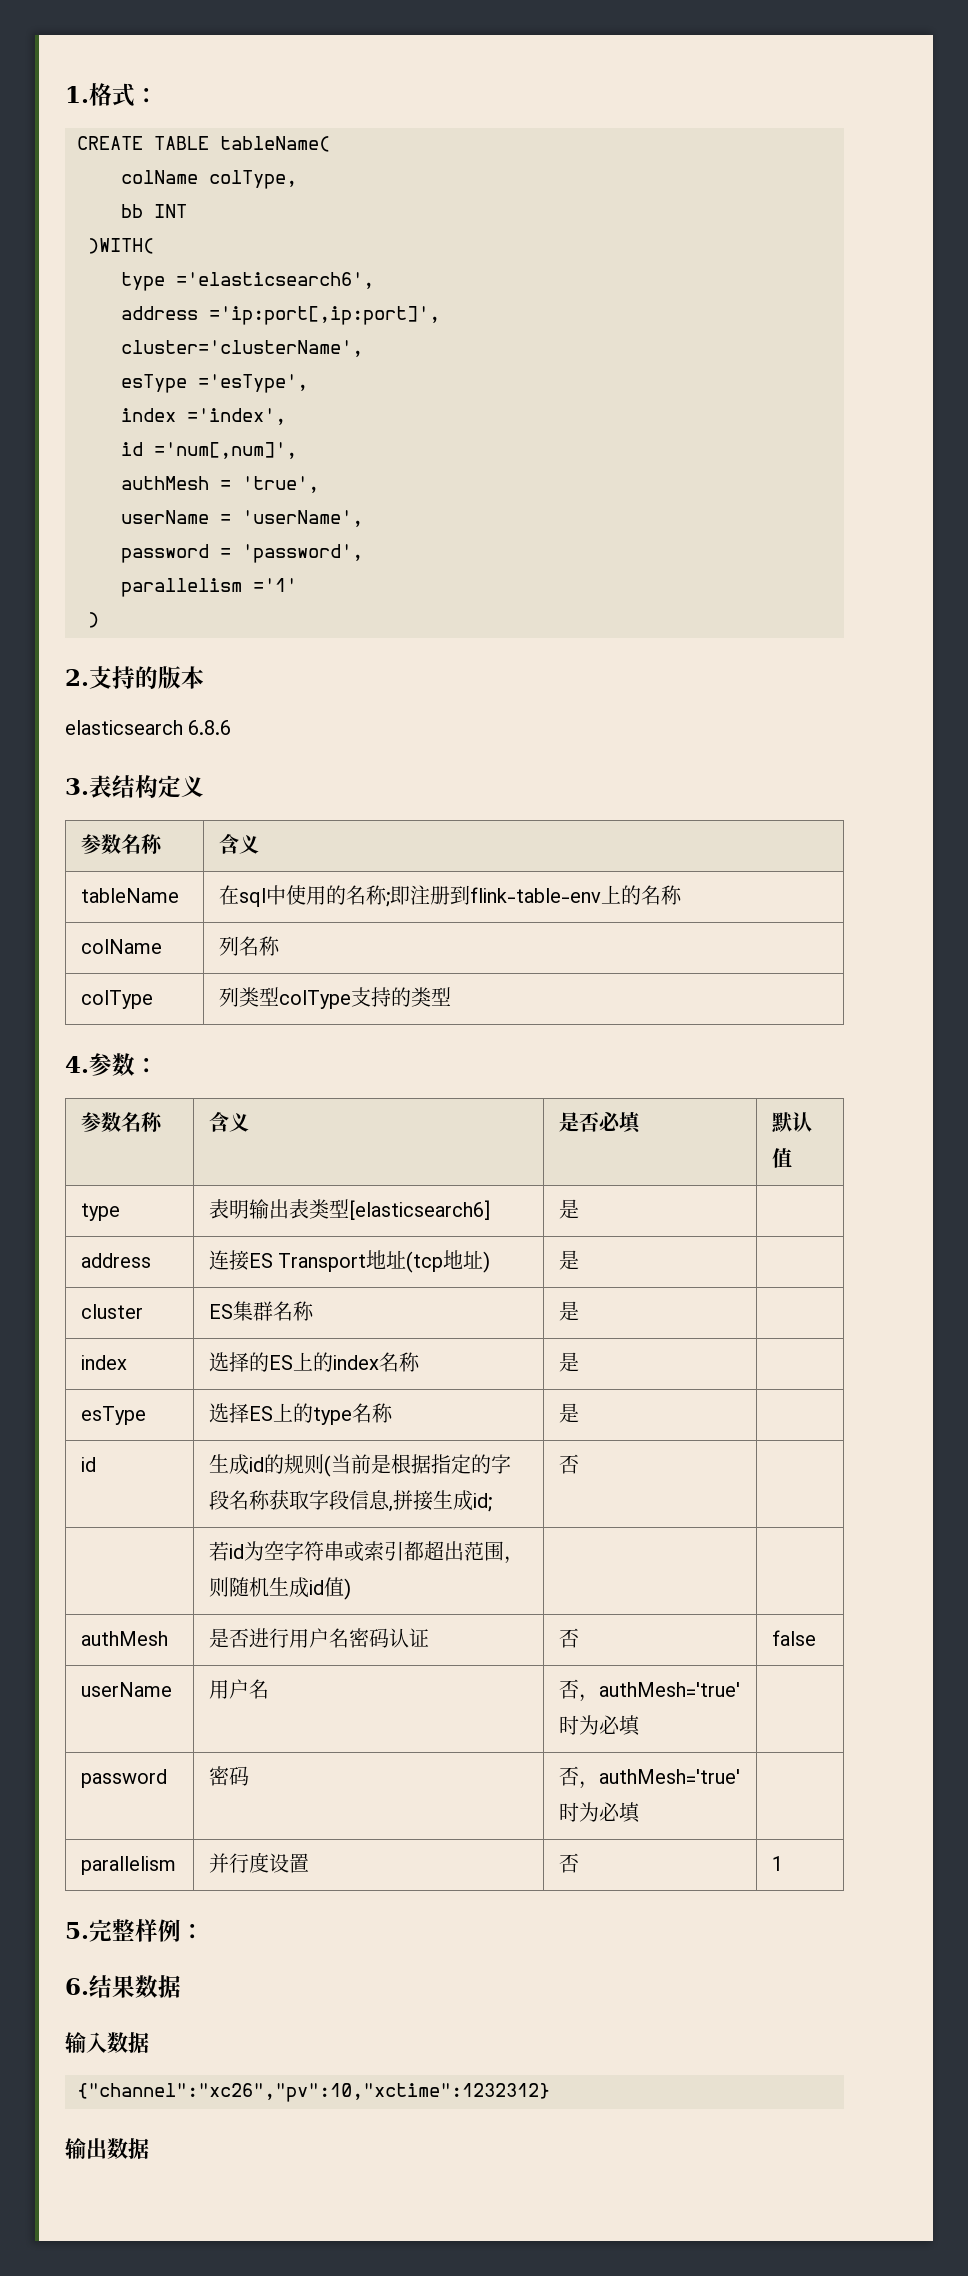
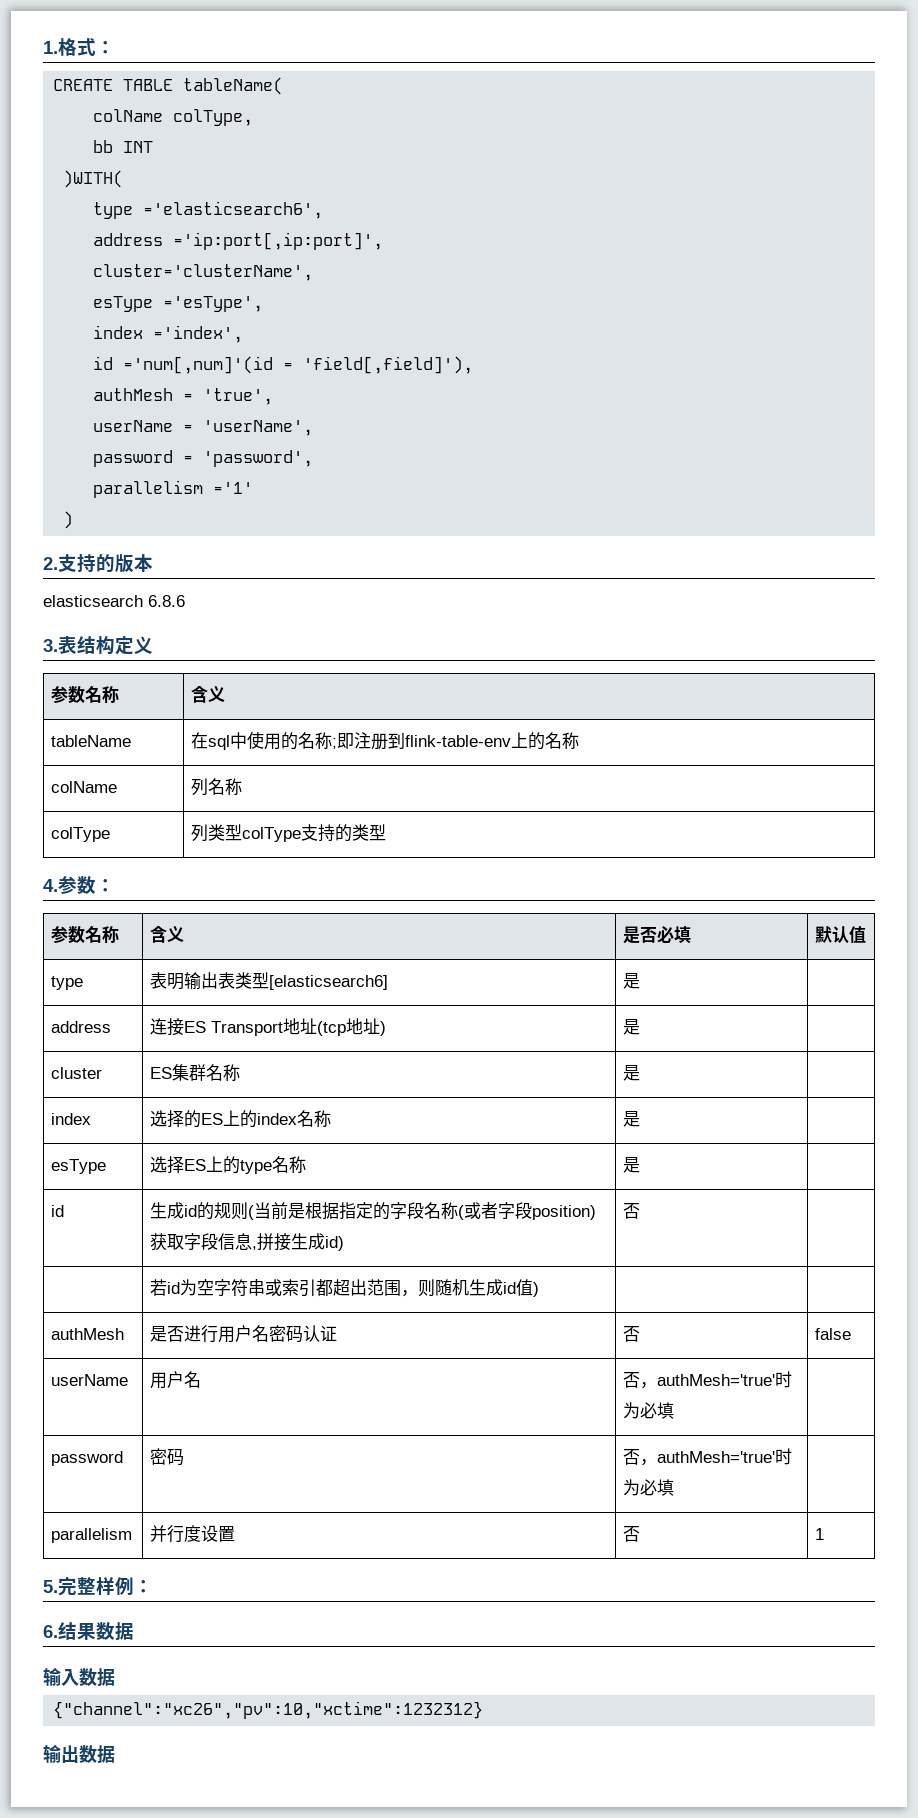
- id ='num[,num]',
+ id ='num[,num]'(id = 'field[,field]'),
- id | 生成id的规则(当前是根据指定的字段名称获取字段信息,拼接生成id; | 否 |
+ id | 生成id的规则(当前是根据指定的字段名称(或者字段position)获取字段信息,拼接生成id) | 否 |

